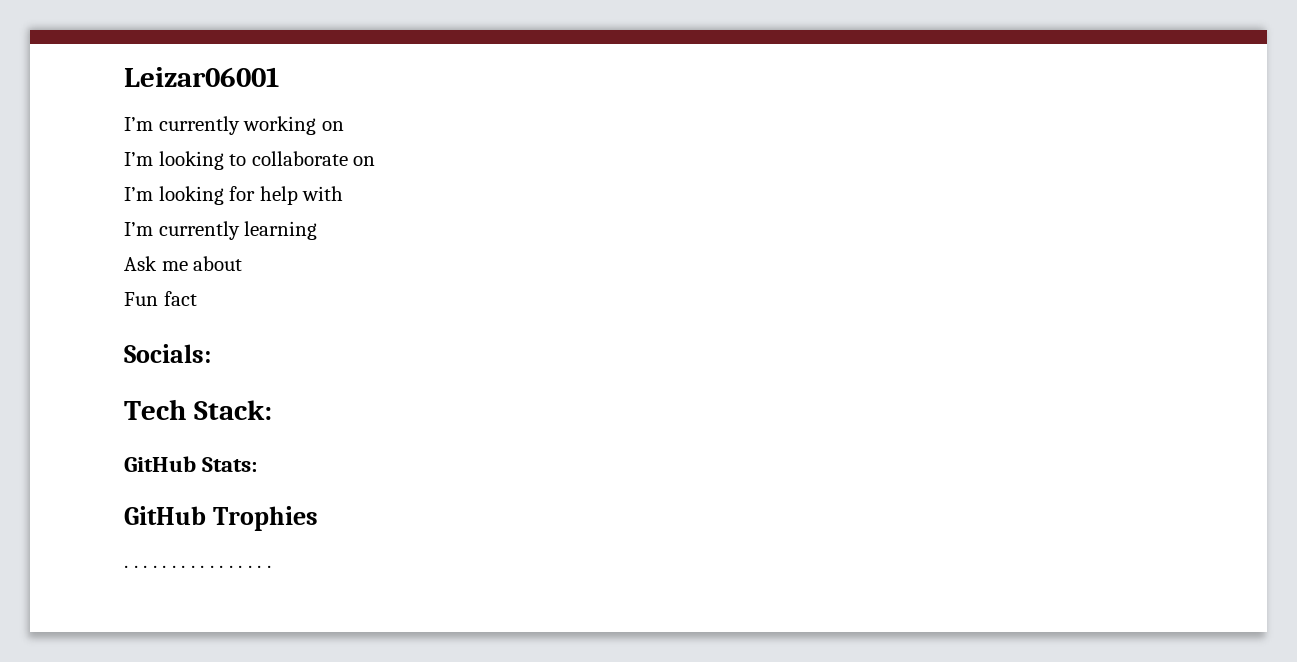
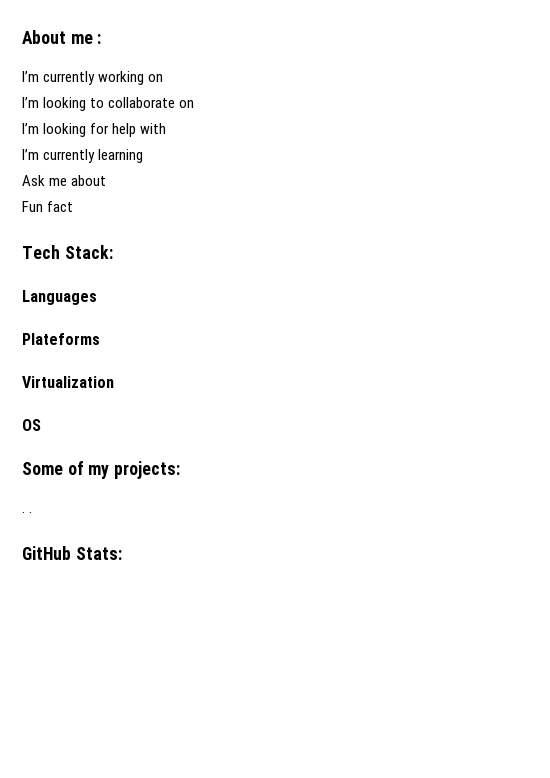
- Leizar06001
+ About me :
- Socials:
+ Languages
+ Plateforms
+ Virtualization
+ OS
+ Some of my projects:
+ . .
  GitHub Stats:
- GitHub Trophies
- . . . . . . . . . . . . . . . .

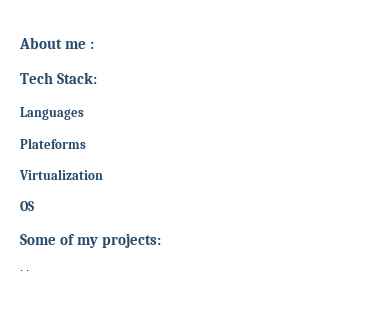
- I’m currently working on
- I’m looking to collaborate on
- I’m looking for help with
- I’m currently learning
- Ask me about
- Fun fact
- GitHub Stats:

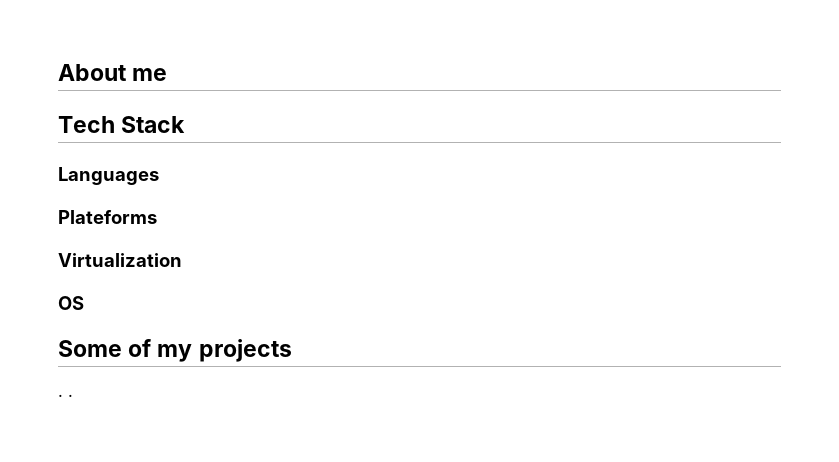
- About me :
+ About me
- Tech Stack:
+ Tech Stack
- Some of my projects:
+ Some of my projects

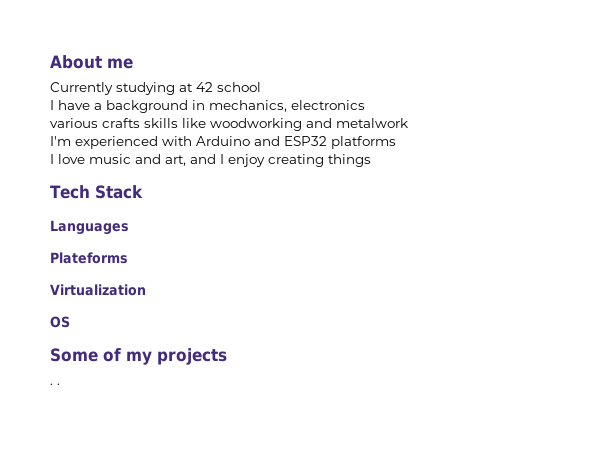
+ Currently studying at 42 school
+ I have a background in mechanics, electronics
+ various crafts skills like woodworking and metalwork
+ I'm experienced with Arduino and ESP32 platforms
+ I love music and art, and I enjoy creating things

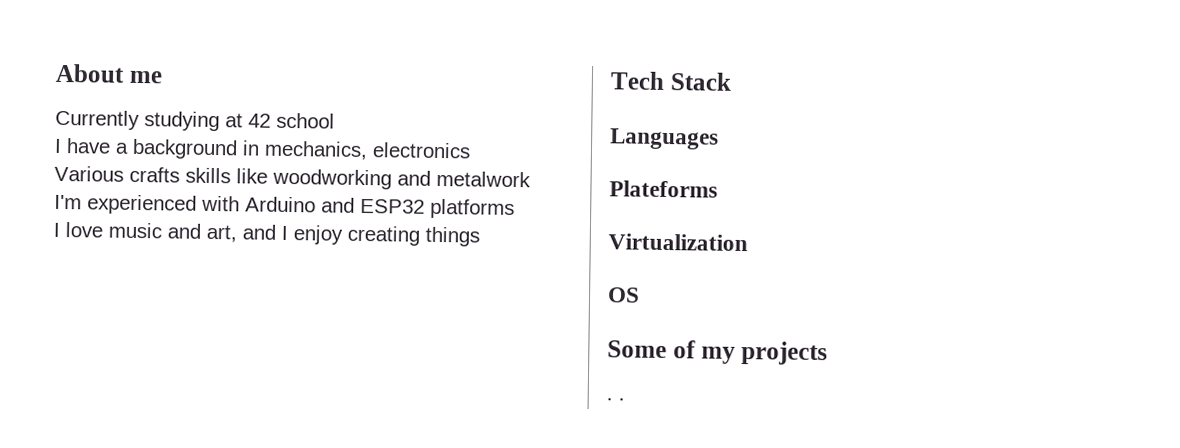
- various crafts skills like woodworking and metalwork
+ Various crafts skills like woodworking and metalwork

